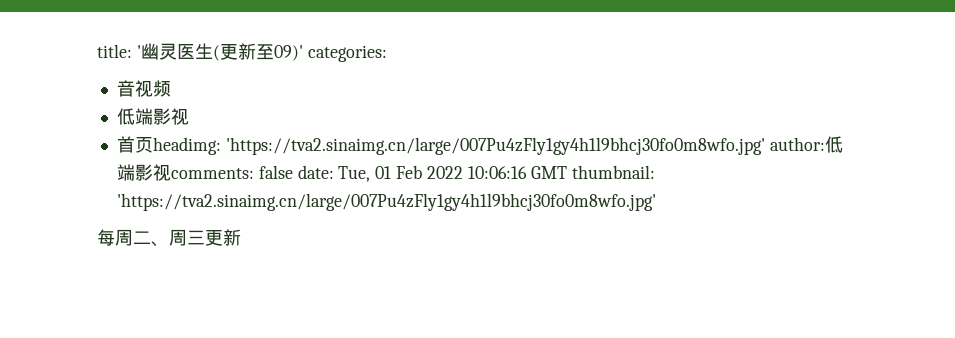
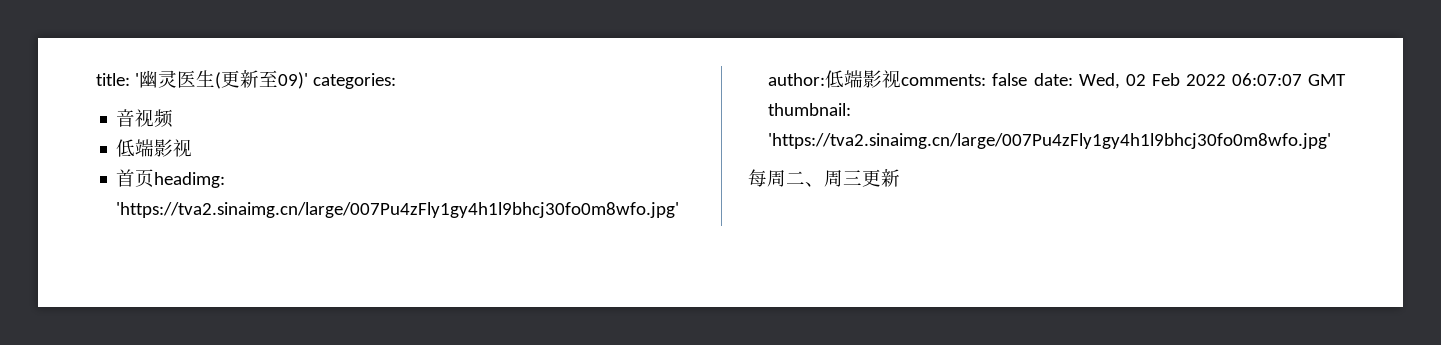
- 首页headimg: 'https://tva2.sinaimg.cn/large/007Pu4zFly1gy4h1l9bhcj30fo0m8wfo.jpg' author:低端影视comments: false date: Tue, 01 Feb 2022 10:06:16 GMT thumbnail: 'https://tva2.sinaimg.cn/large/007Pu4zFly1gy4h1l9bhcj30fo0m8wfo.jpg'
+ 首页headimg: 'https://tva2.sinaimg.cn/large/007Pu4zFly1gy4h1l9bhcj30fo0m8wfo.jpg' author:低端影视comments: false date: Wed, 02 Feb 2022 06:07:07 GMT thumbnail: 'https://tva2.sinaimg.cn/large/007Pu4zFly1gy4h1l9bhcj30fo0m8wfo.jpg'

